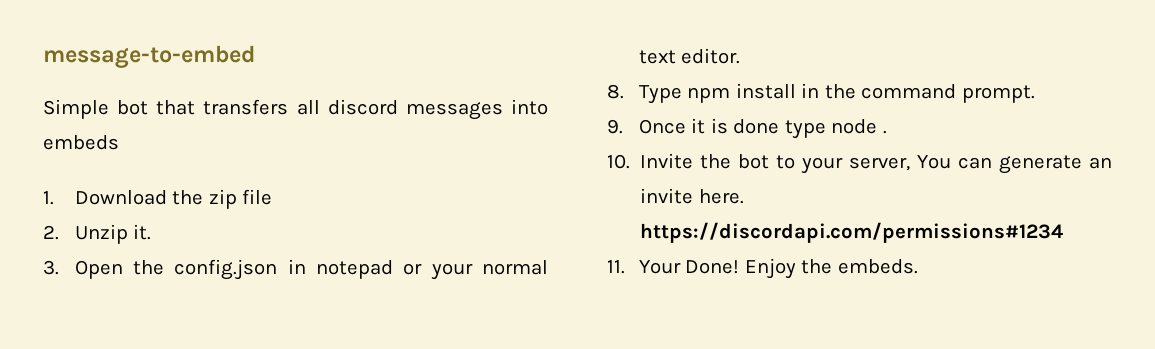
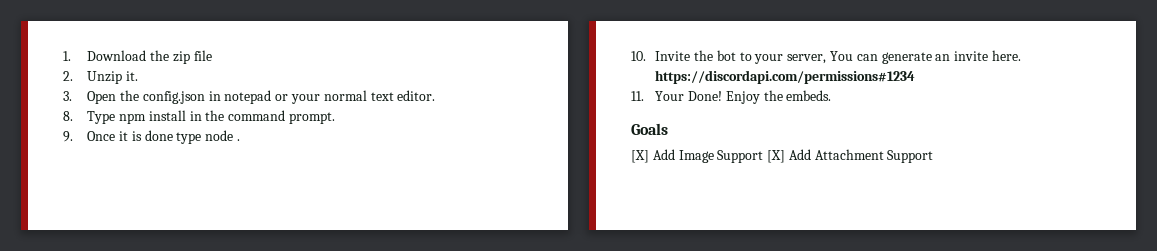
- message-to-embed
- Simple bot that transfers all discord messages into embeds
+ Goals
+ [X] Add Image Support [X] Add Attachment Support

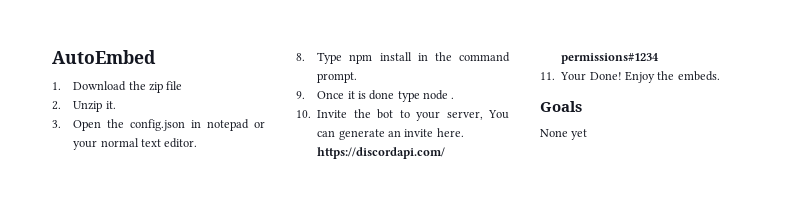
+ AutoEmbed
- [X] Add Image Support [X] Add Attachment Support
+ None yet

